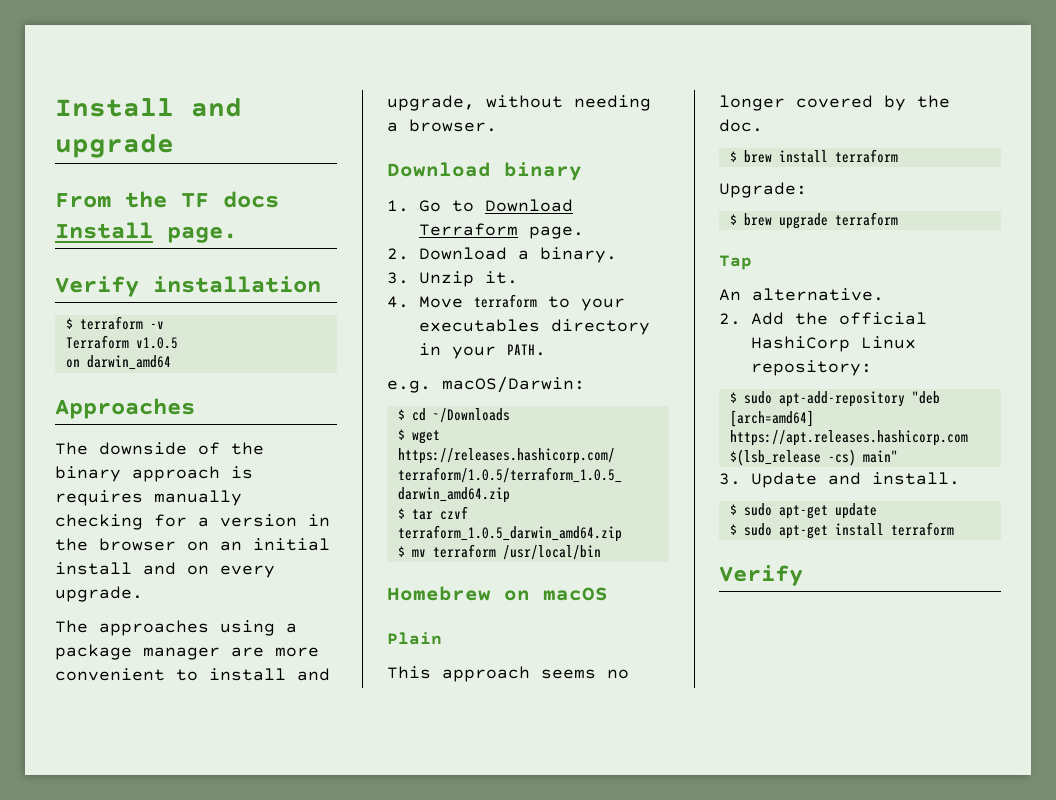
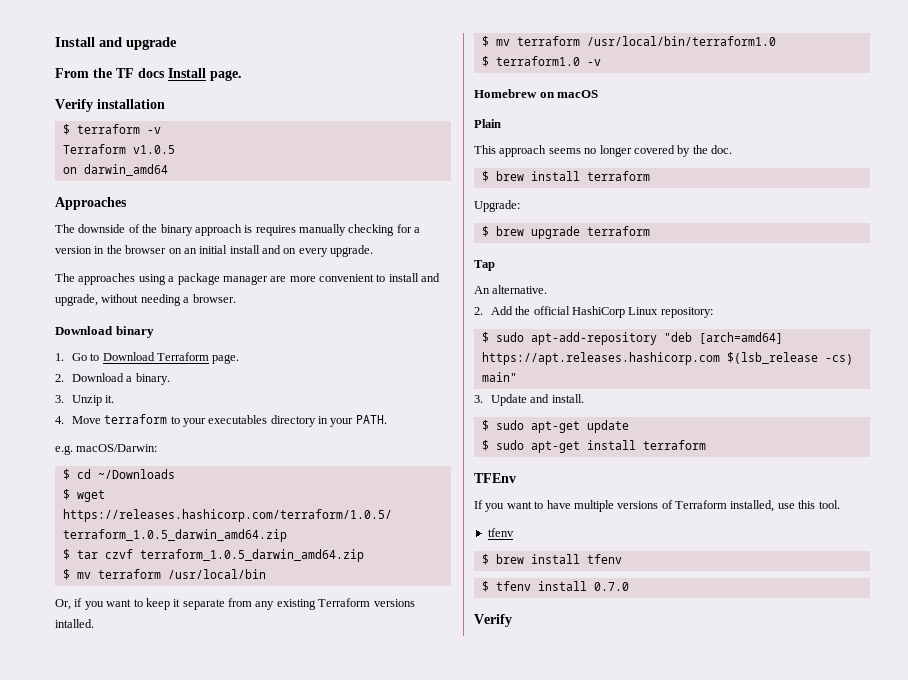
+ Or, if you want to keep it separate from any existing Terraform versions intalled.
+ $ mv terraform /usr/local/bin/terraform1.0
+ $ terraform1.0 -v
+ TFEnv
+ If you want to have multiple versions of Terraform installed, use this tool.
+ tfenv
+ $ brew install tfenv
+ $ tfenv install 0.7.0

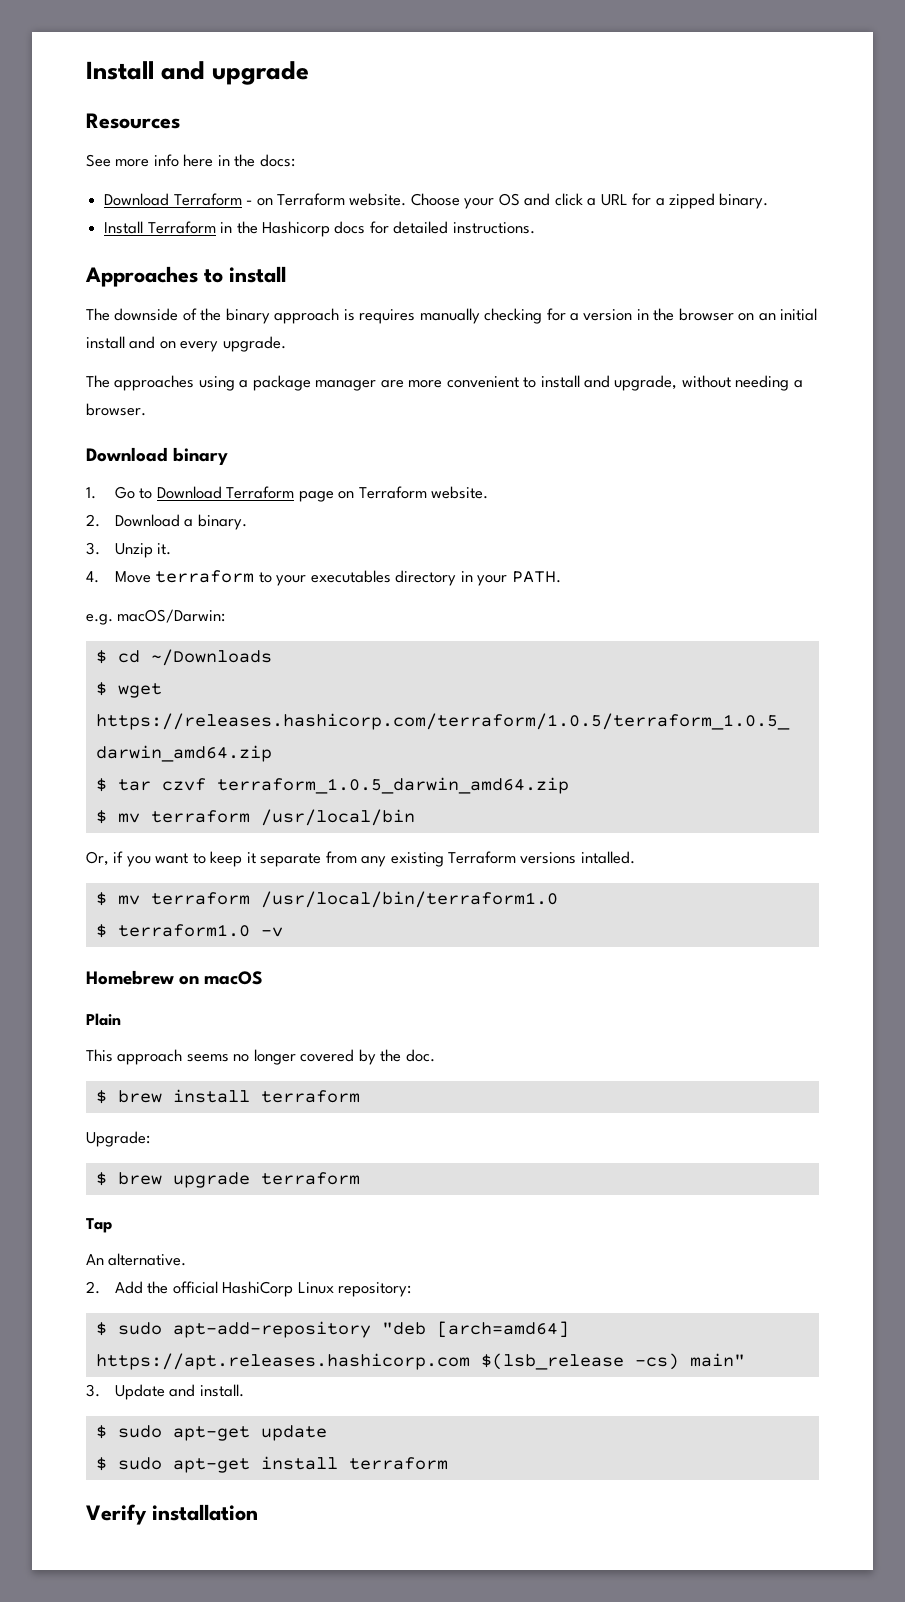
- From the TF docs Install page.
- Verify installation
- $ terraform -v
- Terraform v1.0.5
- on darwin_amd64
+ Resources
+ See more info here in the docs:
+ Download Terraform - on Terraform website. Choose your OS and click a URL for a zipped binary.
+ Install Terraform in the Hashicorp docs for detailed instructions.
- Approaches
+ Approaches to install
- 1. Go to Download Terraform page.
+ 1. Go to Download Terraform page on Terraform website.
- TFEnv
- If you want to have multiple versions of Terraform installed, use this tool.
- tfenv
- $ brew install tfenv
- $ tfenv install 0.7.0
- Verify
+ Verify installation

